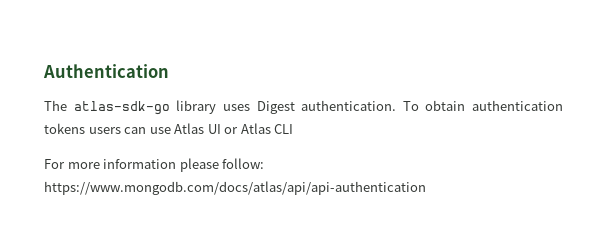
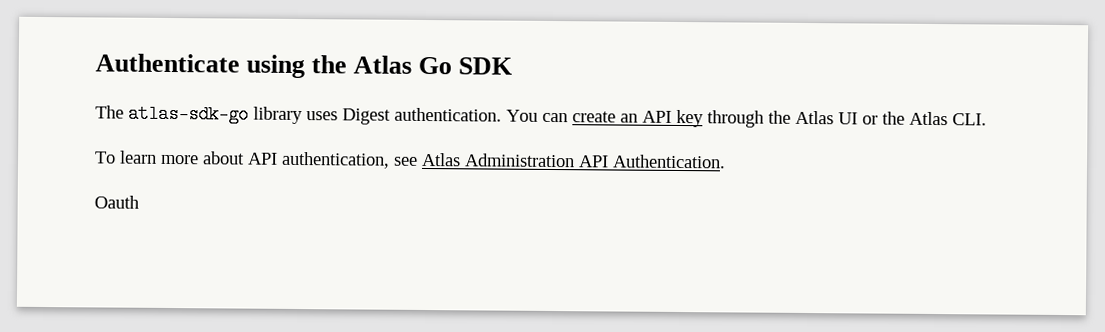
- Authentication
+ Authenticate using the Atlas Go SDK
- To obtain authentication tokens users can use Atlas UI or Atlas CLI
- For more information please follow: https://www.mongodb.com/docs/atlas/api/api-authentication
+ You can create an API key through the Atlas UI or the Atlas CLI.
+ To learn more about API authentication, see Atlas Administration API Authentication.
+ Oauth

